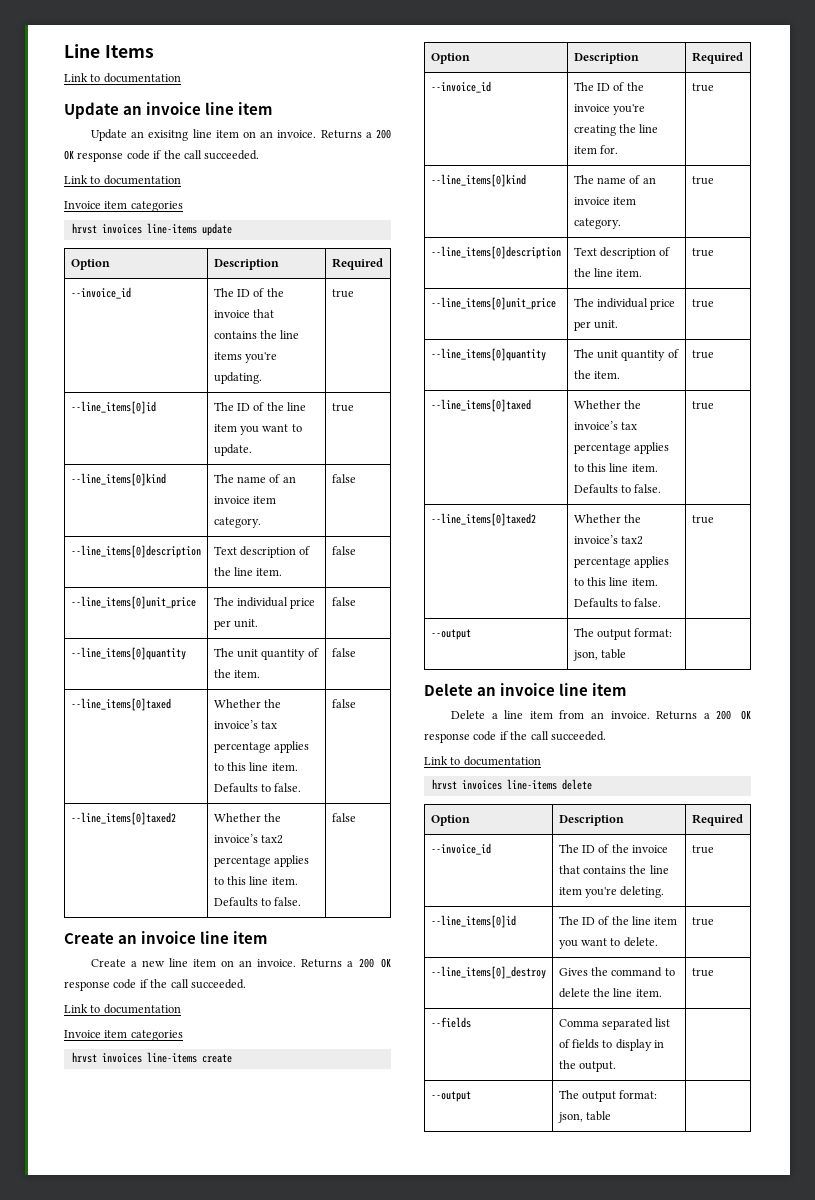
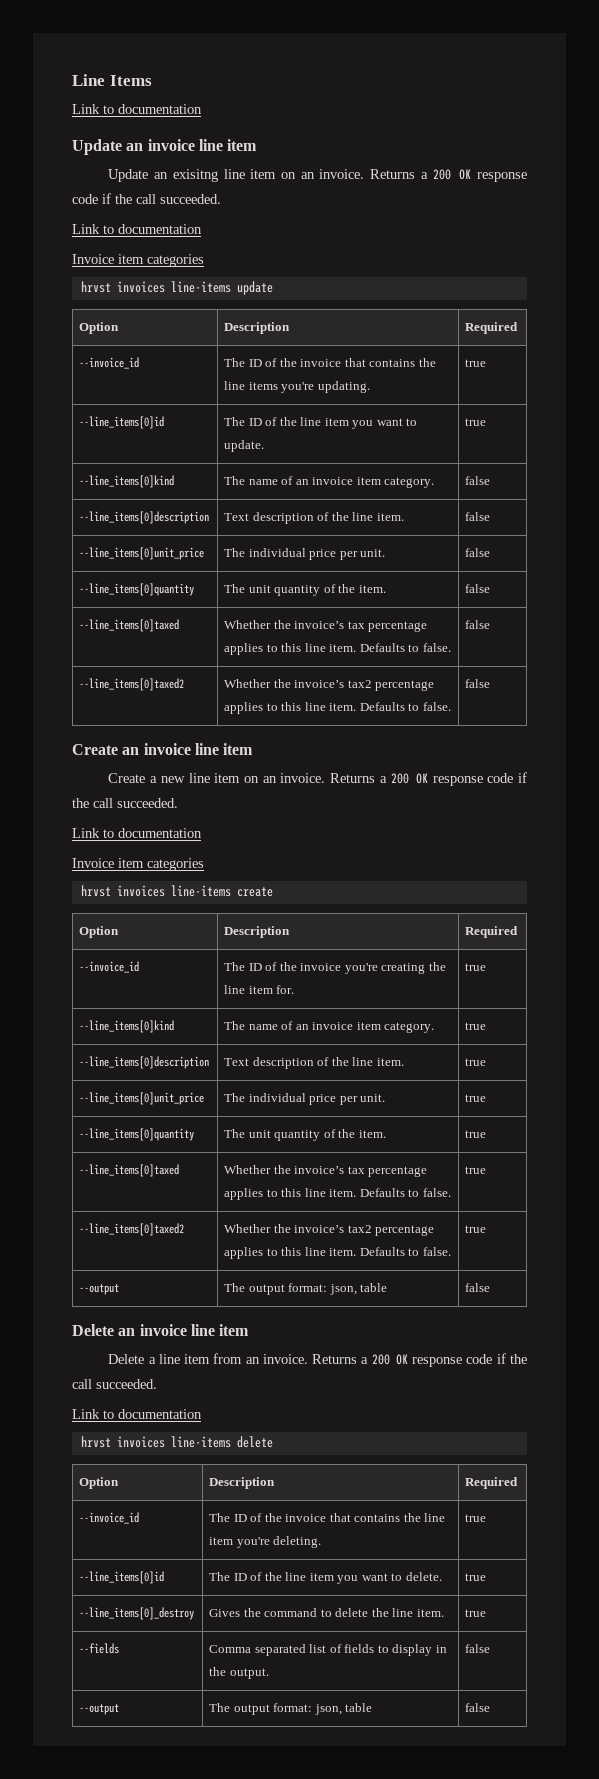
  --line_items[0]taxed2 | Whether the invoice’s tax2 percentage applies to this line item. Defaults to false. | true
- --output | The output format: json, table |
+ --output | The output format: json, table | false
- --fields | Comma separated list of fields to display in the output. |
- --output | The output format: json, table |
+ --fields | Comma separated list of fields to display in the output. | false
+ --output | The output format: json, table | false

